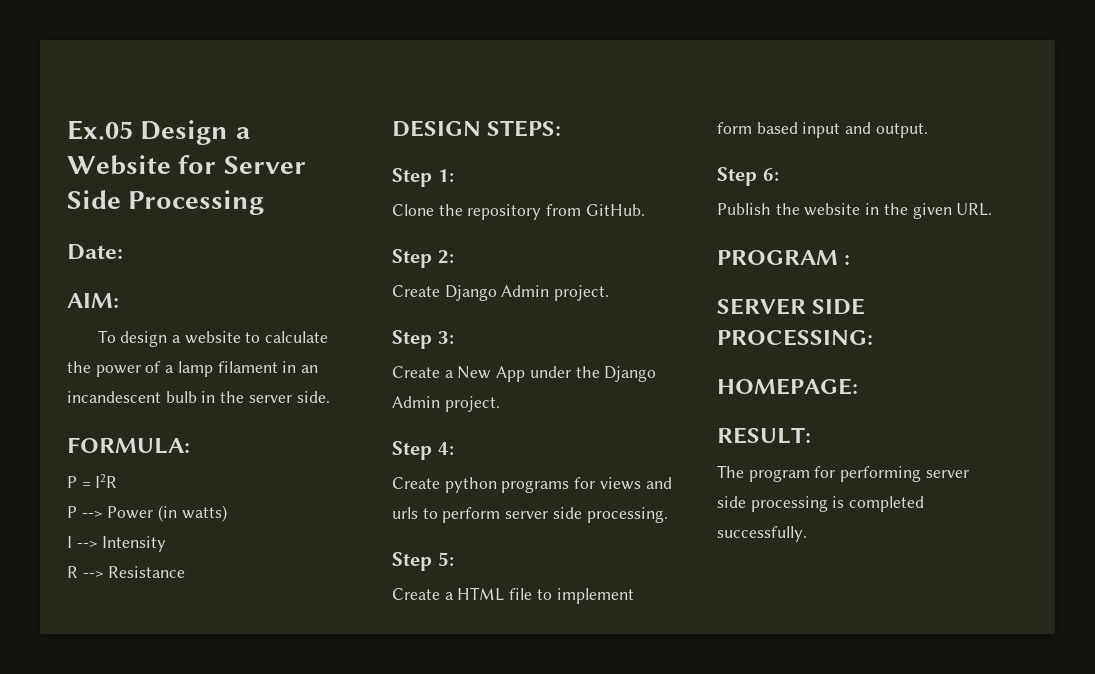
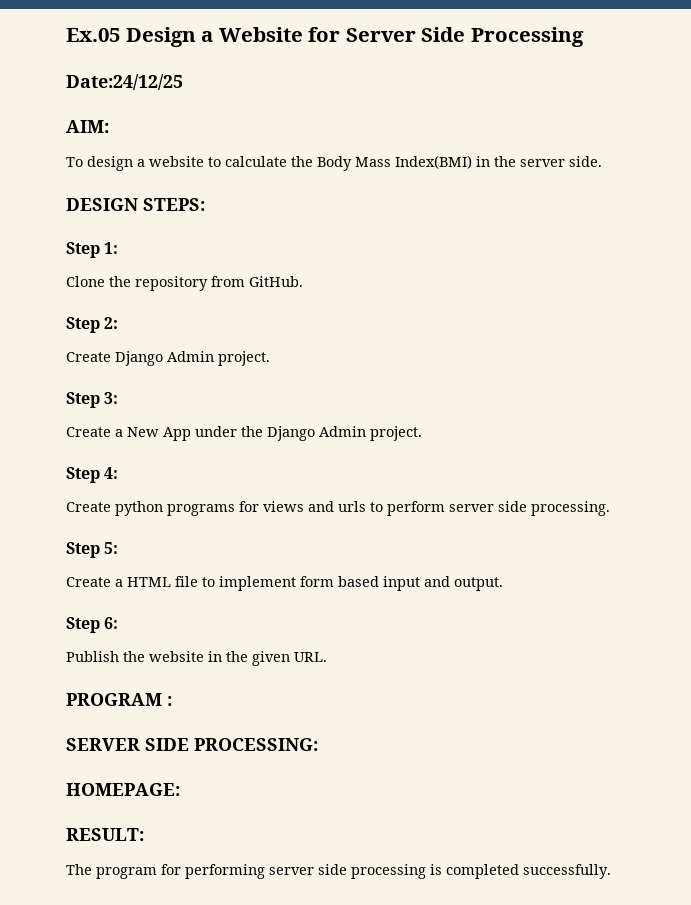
- Date:
+ Date:24/12/25
- To design a website to calculate the power of a lamp filament in an incandescent bulb in the server side.
- FORMULA:
- P = I2R
- P --> Power (in watts)
- I --> Intensity
- R --> Resistance
+ To design a website to calculate the Body Mass Index(BMI) in the server side.

